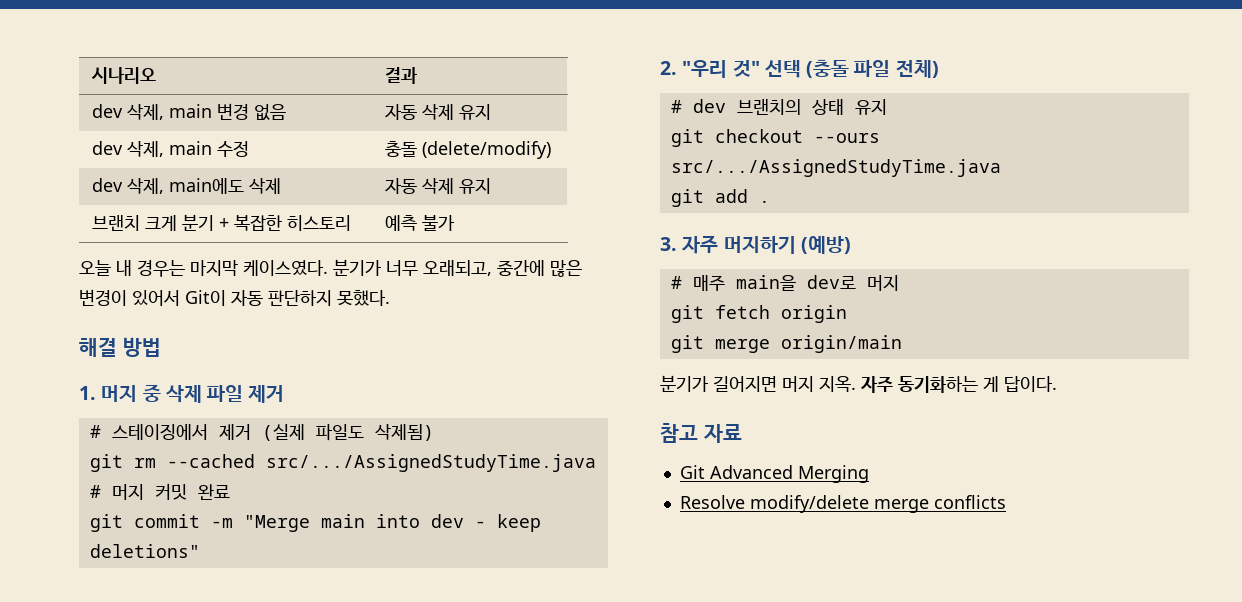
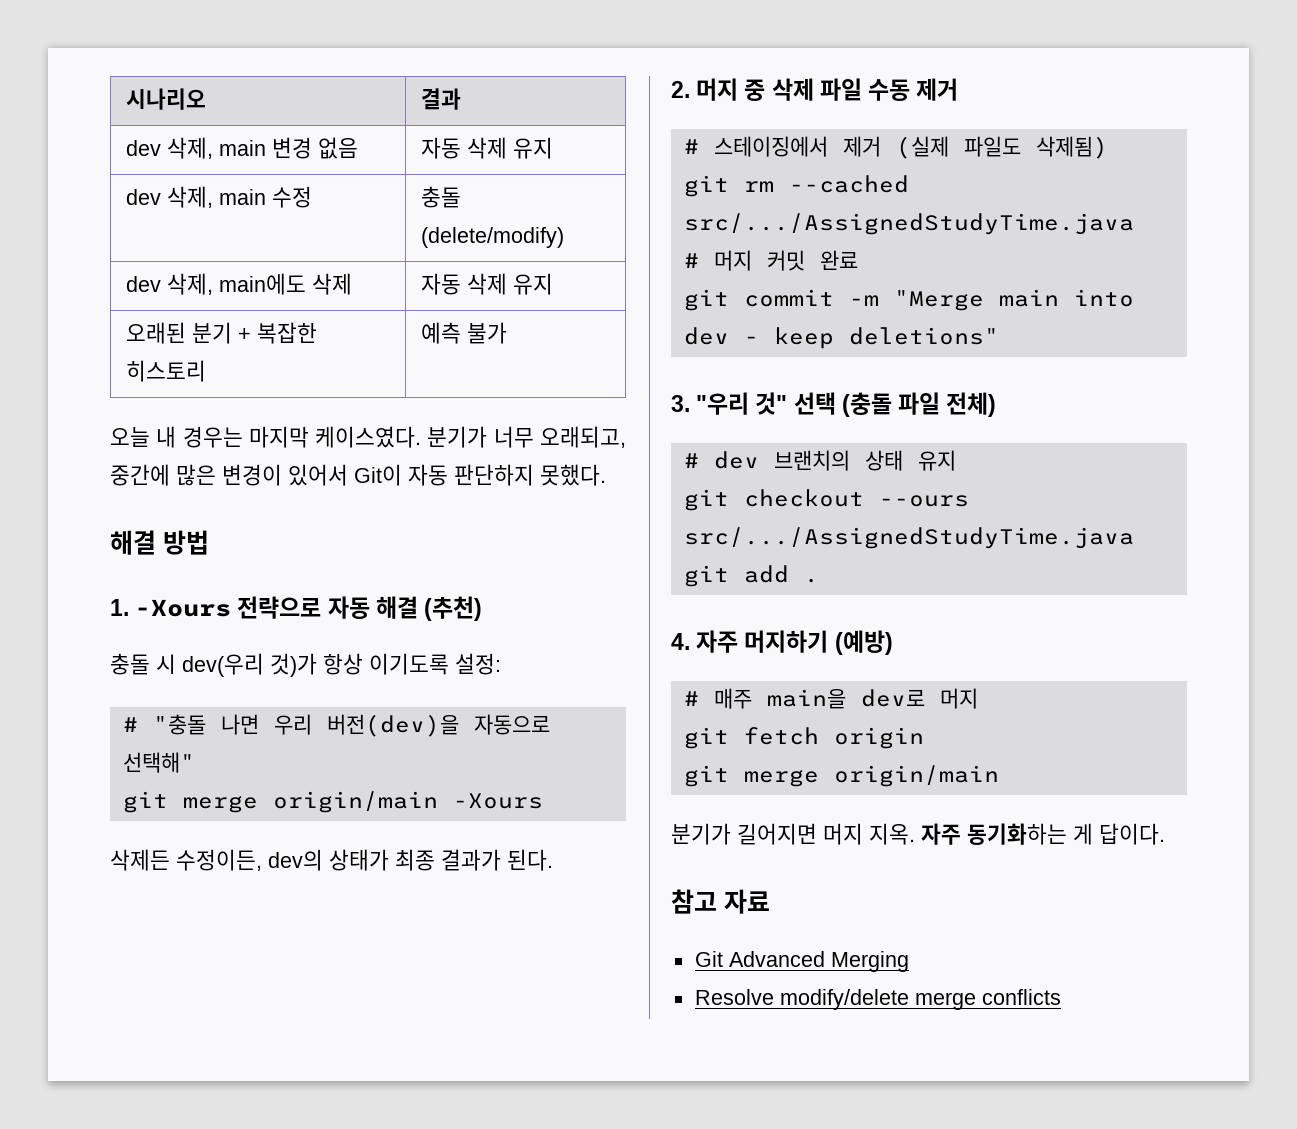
- 브랜치 크게 분기 + 복잡한 히스토리 | 예측 불가
+ 오래된 분기 + 복잡한 히스토리 | 예측 불가
- 1. 머지 중 삭제 파일 제거
+ 1. -Xours 전략으로 자동 해결 (추천)
+ 충돌 시 dev(우리 것)가 항상 이기도록 설정:
+ # "충돌 나면 우리 버전(dev)을 자동으로 선택해"
+ git merge origin/main -Xours
+ 삭제든 수정이든, dev의 상태가 최종 결과가 된다.
+ 2. 머지 중 삭제 파일 수동 제거
- 2. "우리 것" 선택 (충돌 파일 전체)
+ 3. "우리 것" 선택 (충돌 파일 전체)
- 3. 자주 머지하기 (예방)
+ 4. 자주 머지하기 (예방)

